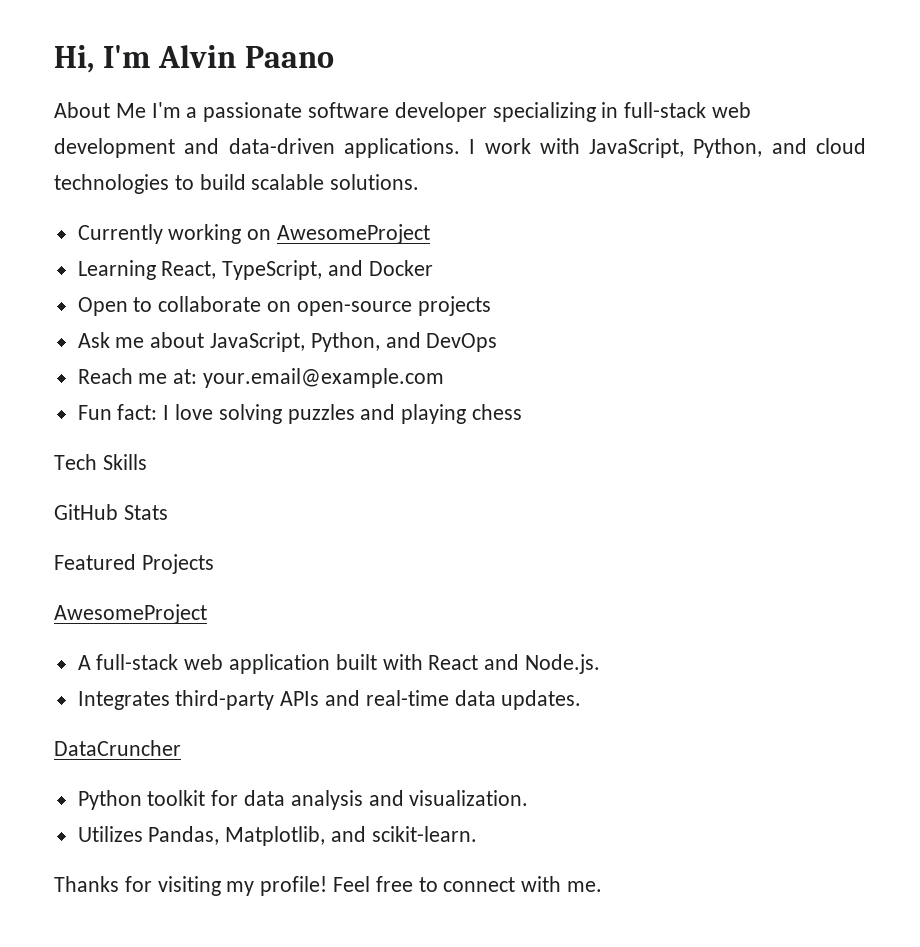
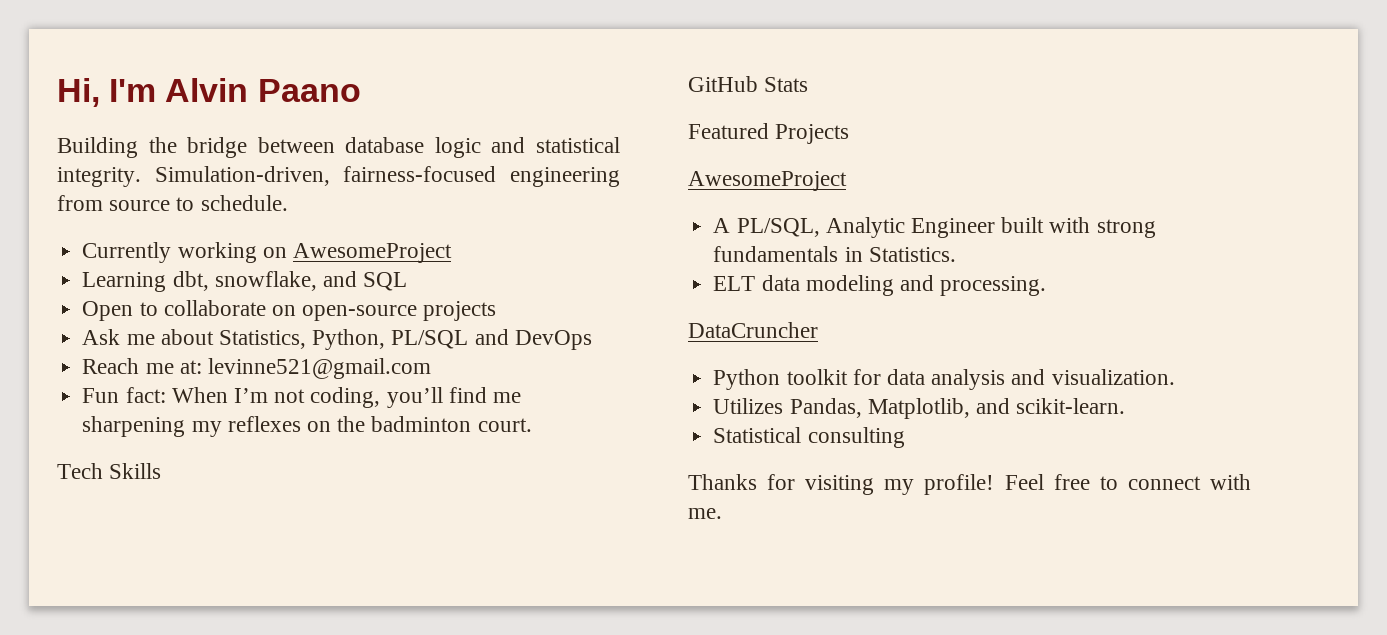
- About Me I'm a passionate software developer specializing in full-stack web development and data-driven applications. I work with JavaScript, Python, and cloud technologies to build scalable solutions.
+ Building the bridge between database logic and statistical integrity. Simulation-driven, fairness-focused engineering from source to schedule.
- Learning React, TypeScript, and Docker
+ Learning dbt, snowflake, and SQL
- Ask me about JavaScript, Python, and DevOps
+ Ask me about Statistics, Python, PL/SQL and DevOps
- Reach me at: your.email@example.com
+ Reach me at: levinne521@gmail.com
- Fun fact: I love solving puzzles and playing chess
+ Fun fact: When I’m not coding, you’ll find me sharpening my reflexes on the badminton court.
- A full-stack web application built with React and Node.js.
- Integrates third-party APIs and real-time data updates.
+ A PL/SQL, Analytic Engineer built with strong fundamentals in Statistics.
+ ELT data modeling and processing.
+ Statistical consulting

